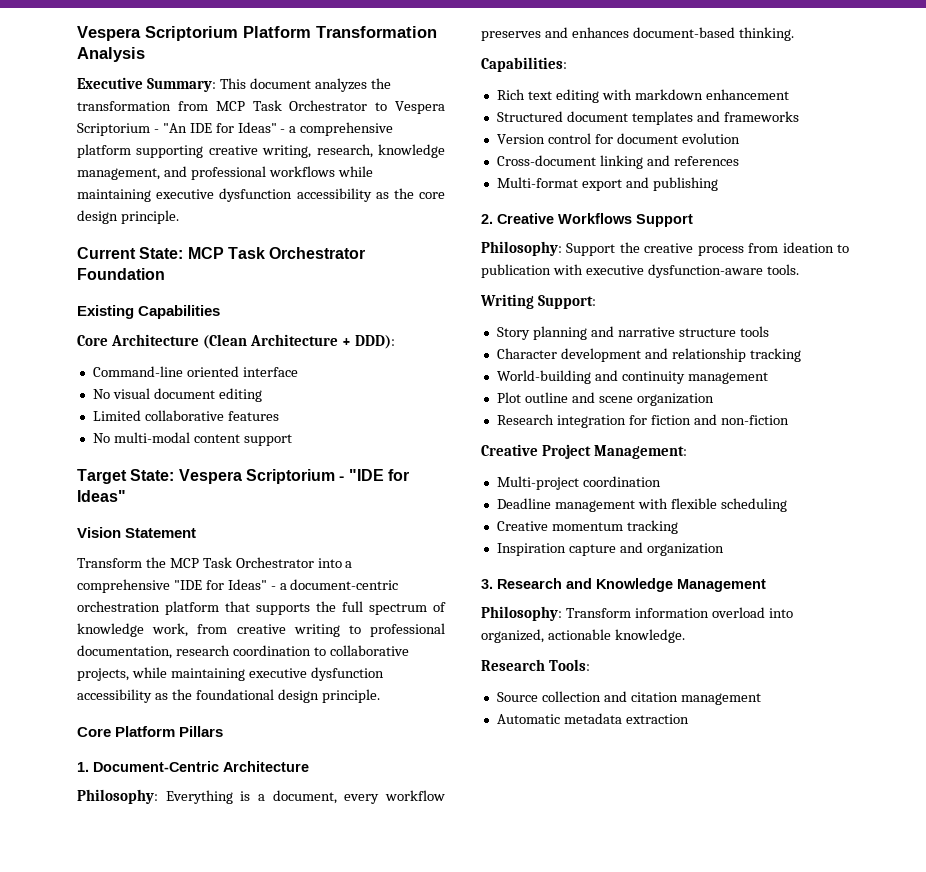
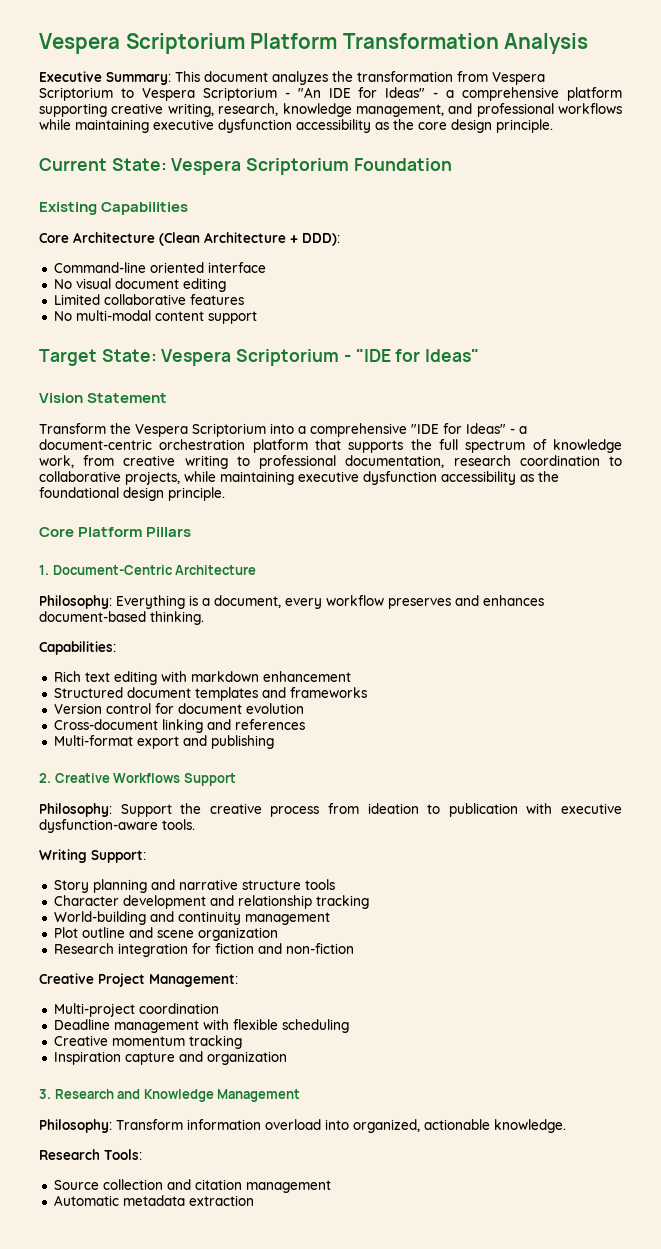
- Executive Summary: This document analyzes the transformation from MCP Task Orchestrator to Vespera Scriptorium - "An IDE for Ideas" - a comprehensive platform supporting creative writing, research, knowledge management, and professional workflows while maintaining executive dysfunction accessibility as the core design principle.
+ Executive Summary: This document analyzes the transformation from Vespera Scriptorium to Vespera Scriptorium - "An IDE for Ideas" - a comprehensive platform supporting creative writing, research, knowledge management, and professional workflows while maintaining executive dysfunction accessibility as the core design principle.
- Current State: MCP Task Orchestrator Foundation
+ Current State: Vespera Scriptorium Foundation
- Transform the MCP Task Orchestrator into a comprehensive "IDE for Ideas" - a document-centric orchestration platform that supports the full spectrum of knowledge work, from creative writing to professional documentation, research coordination to collaborative projects, while maintaining executive dysfunction accessibility as the foundational design principle.
+ Transform the Vespera Scriptorium into a comprehensive "IDE for Ideas" - a document-centric orchestration platform that supports the full spectrum of knowledge work, from creative writing to professional documentation, research coordination to collaborative projects, while maintaining executive dysfunction accessibility as the foundational design principle.

